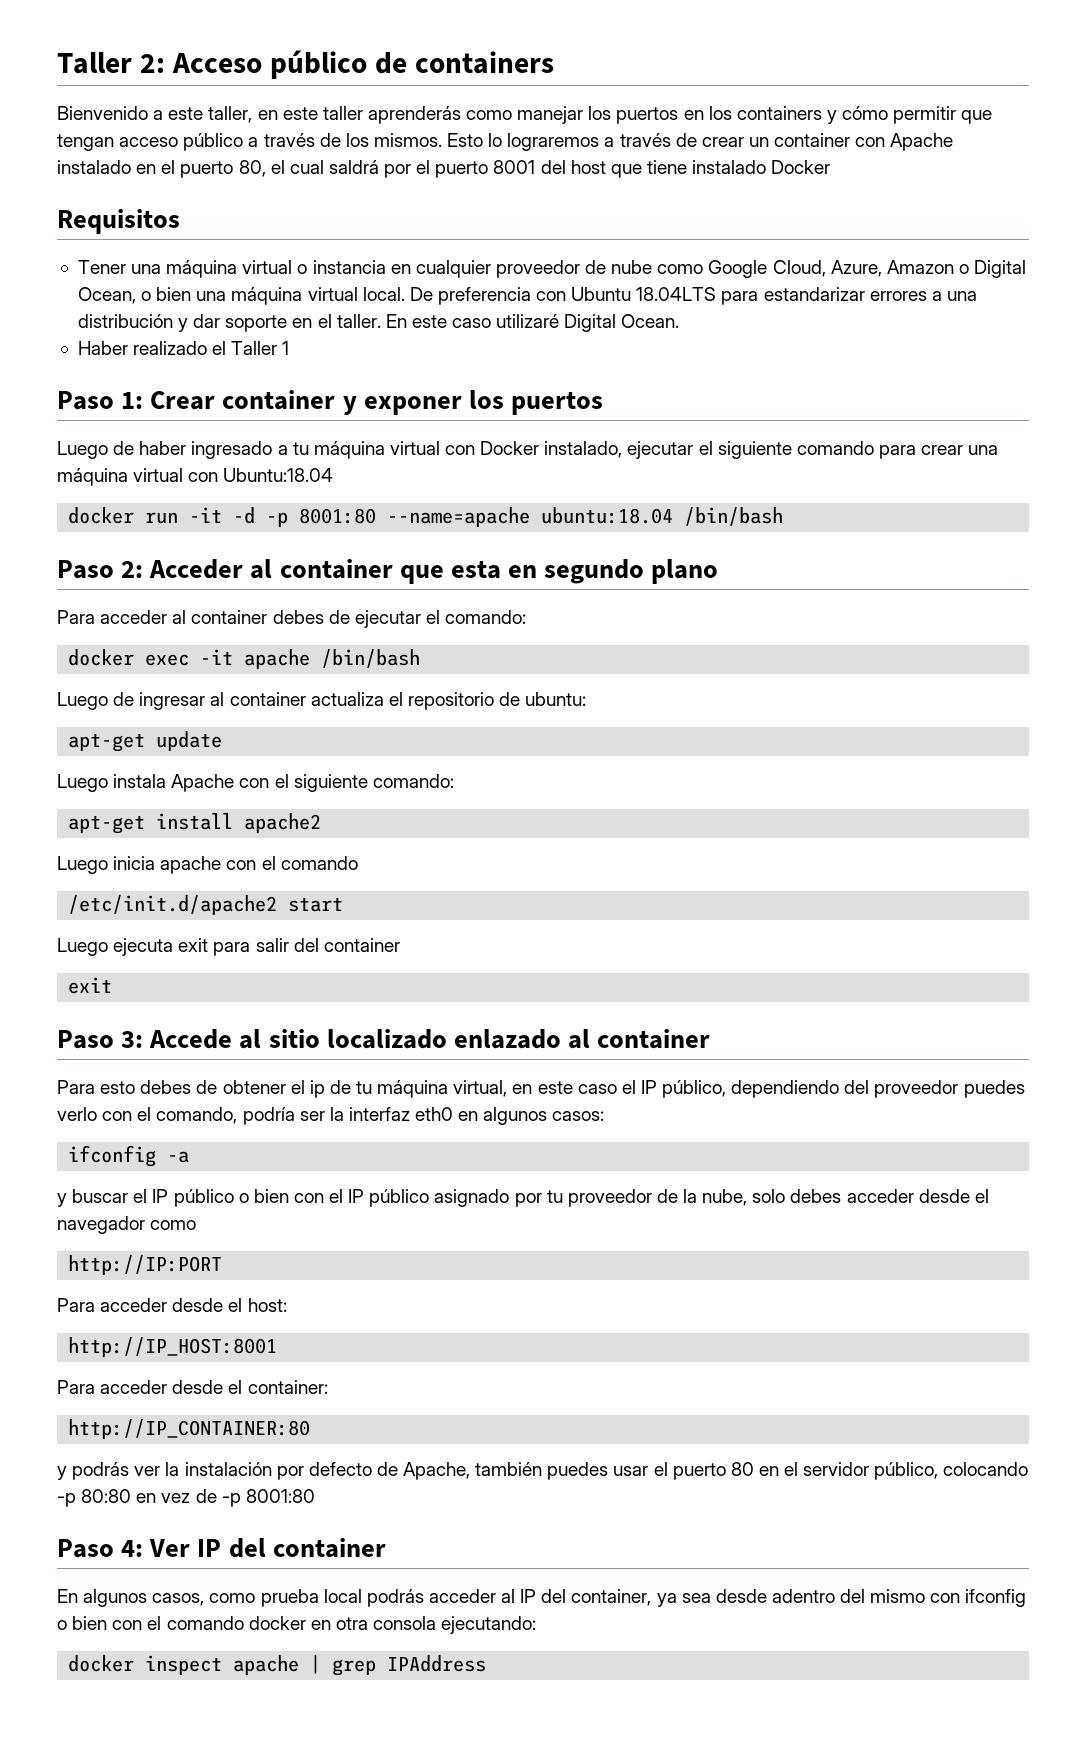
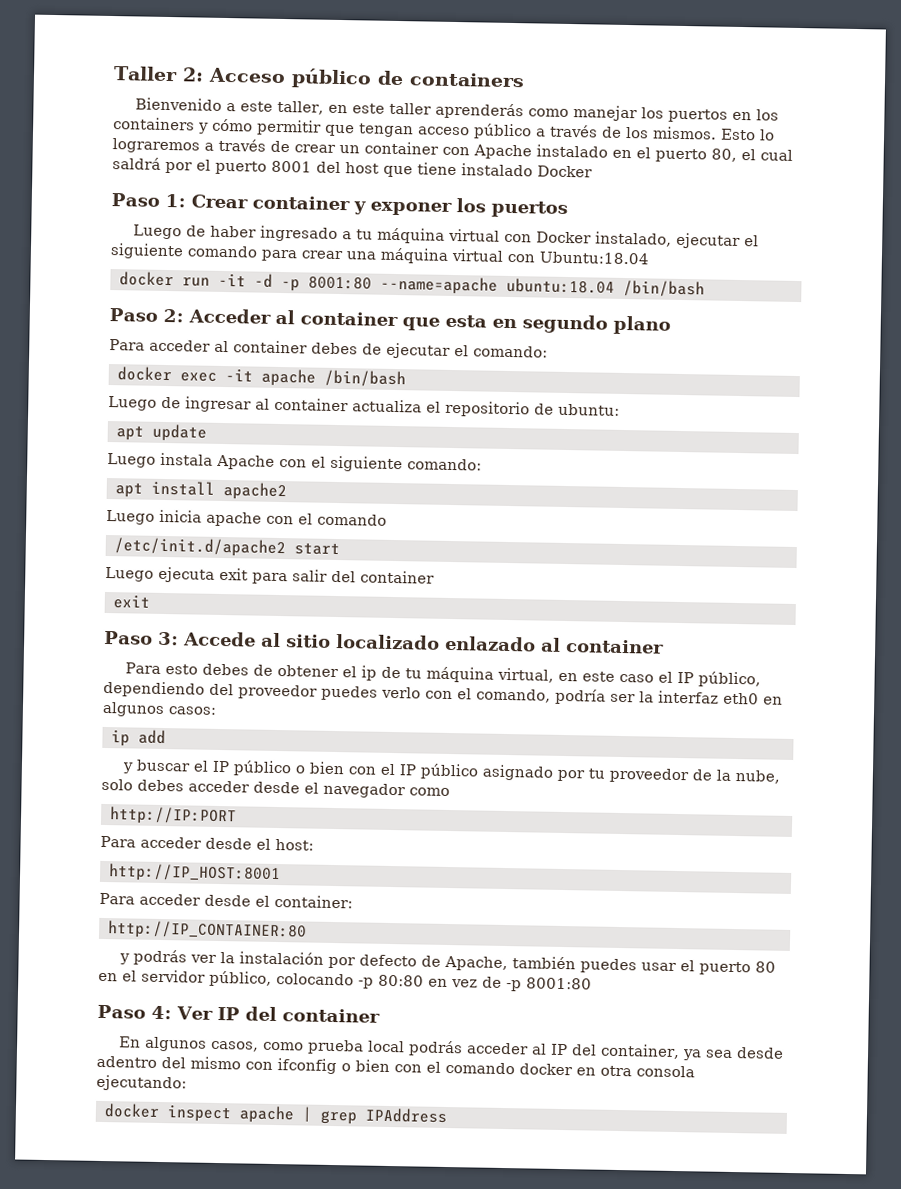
- Requisitos
- Tener una máquina virtual o instancia en cualquier proveedor de nube como Google Cloud, Azure, Amazon o Digital Ocean, o bien una máquina virtual local. De preferencia con Ubuntu 18.04LTS para estandarizar errores a una distribución y dar soporte en el taller. En este caso utilizaré Digital Ocean.
- Haber realizado el Taller 1
- apt-get update
+ apt update
- apt-get install apache2
+ apt install apache2
- ifconfig -a
+ ip add

